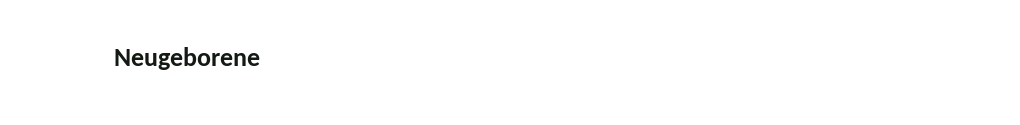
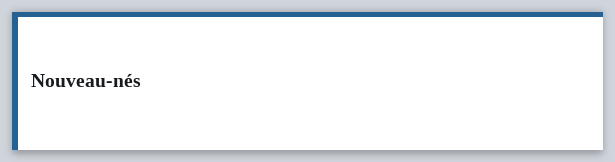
- Neugeborene
+ Nouveau-nés

